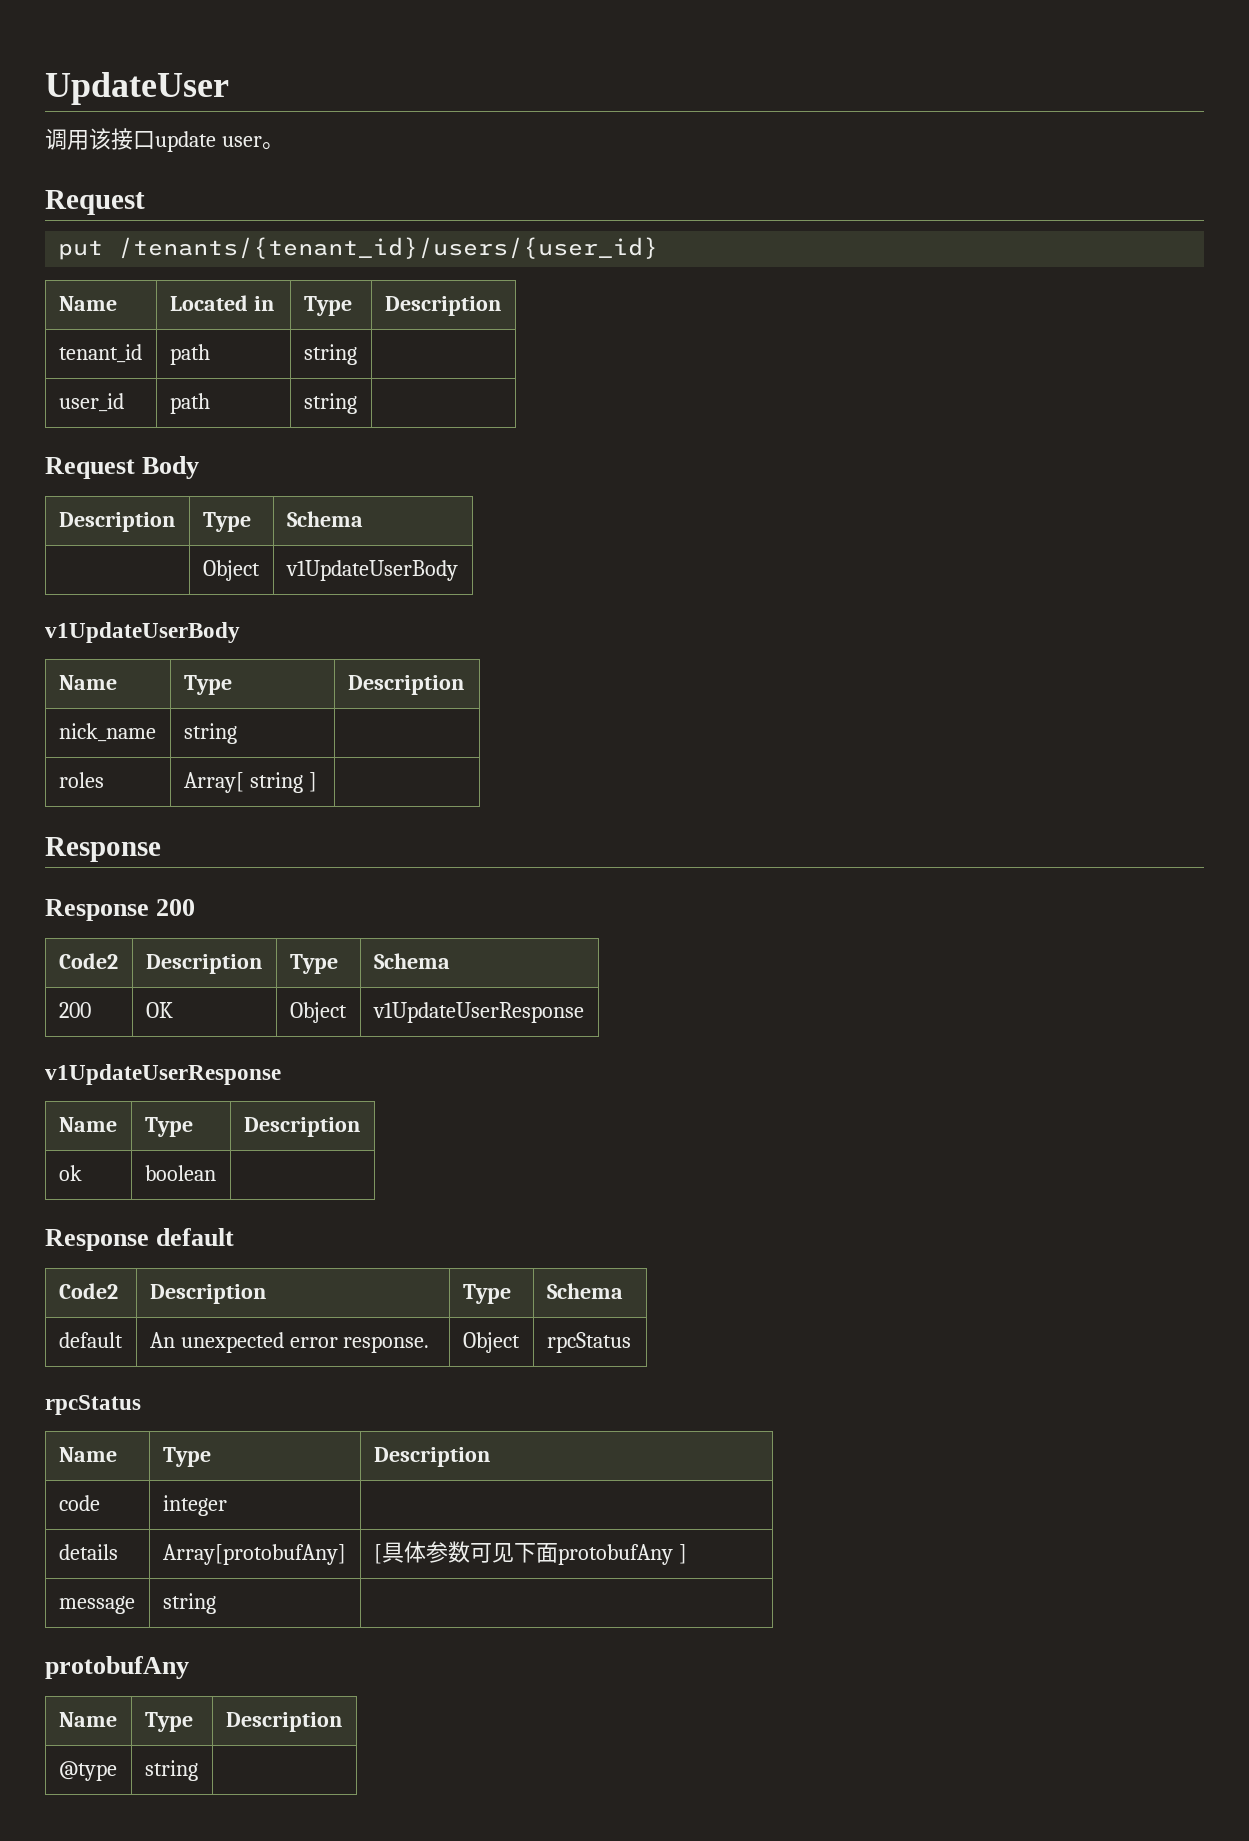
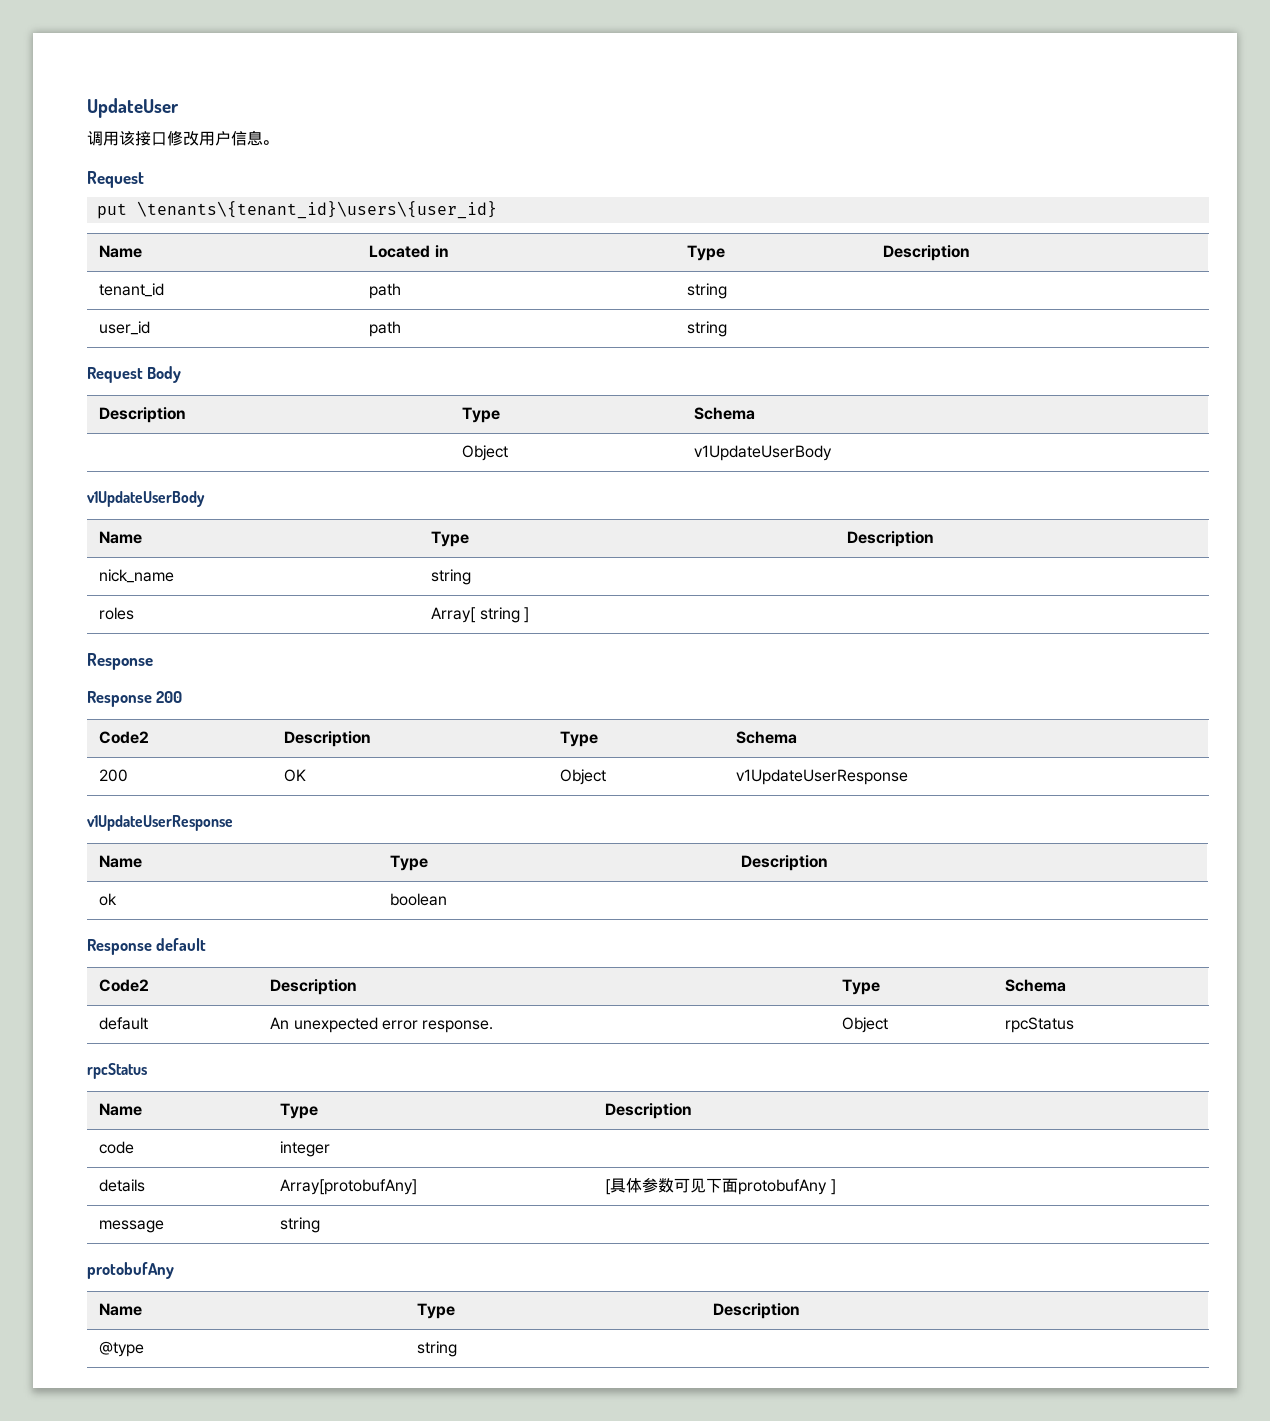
- 调用该接口update user。
+ 调用该接口修改用户信息。
- put /tenants/{tenant_id}/users/{user_id}
+ put \tenants\{tenant_id}\users\{user_id}

